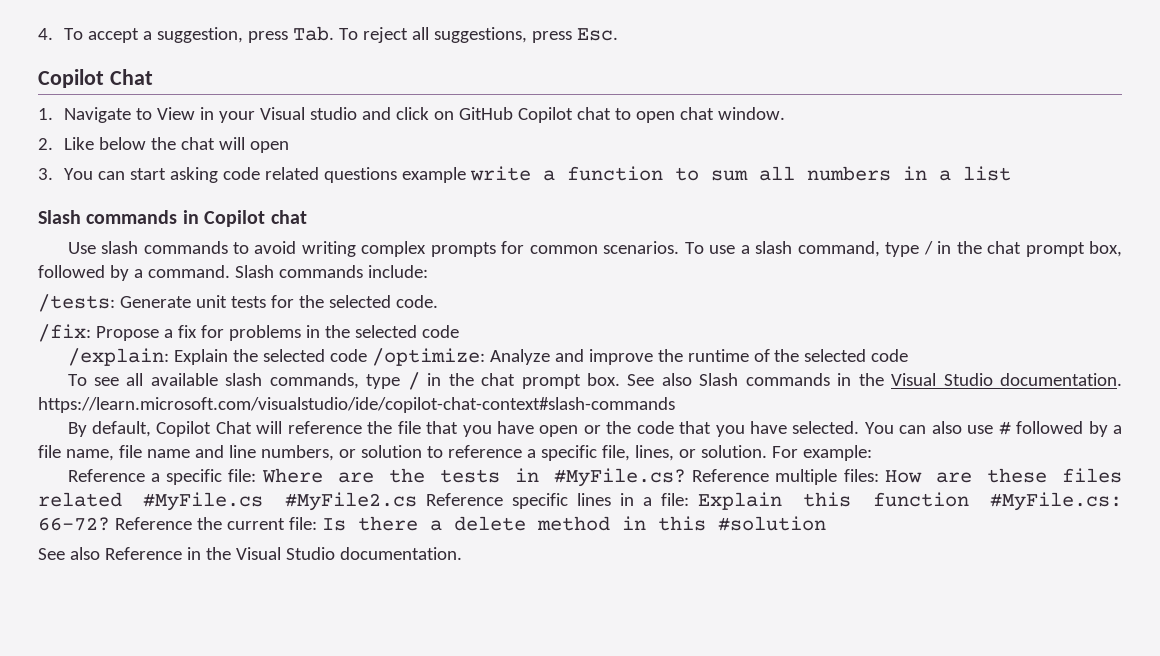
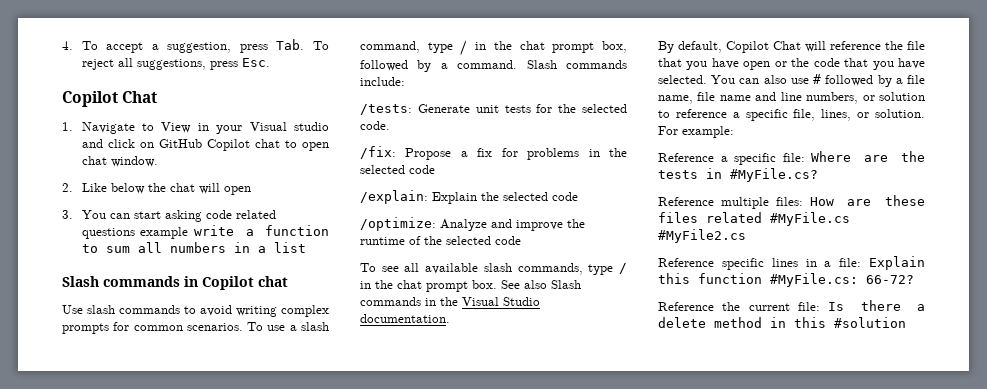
- /explain: Explain the selected code /optimize: Analyze and improve the runtime of the selected code
+ /explain: Explain the selected code
+ /optimize: Analyze and improve the runtime of the selected code
- See also Slash commands in the Visual Studio documentation. https://learn.microsoft.com/visualstudio/ide/copilot-chat-context#slash-commands
+ See also Slash commands in the Visual Studio documentation.
- Reference a specific file: Where are the tests in #MyFile.cs? Reference multiple files: How are these files related #MyFile.cs #MyFile2.cs Reference specific lines in a file: Explain this function #MyFile.cs: 66-72? Reference the current file: Is there a delete method in this #solution
+ Reference a specific file: Where are the tests in #MyFile.cs?
+ Reference multiple files: How are these files related #MyFile.cs #MyFile2.cs
+ Reference specific lines in a file: Explain this function #MyFile.cs: 66-72?
+ Reference the current file: Is there a delete method in this #solution
- See also Reference in the Visual Studio documentation.

